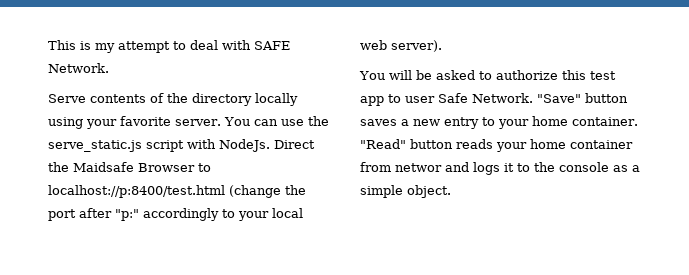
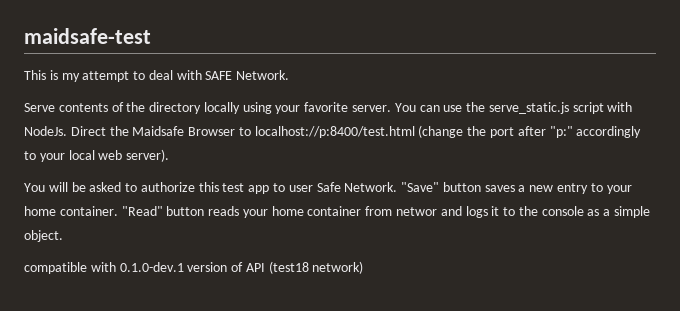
+ maidsafe-test
+ compatible with 0.1.0-dev.1 version of API (test18 network)

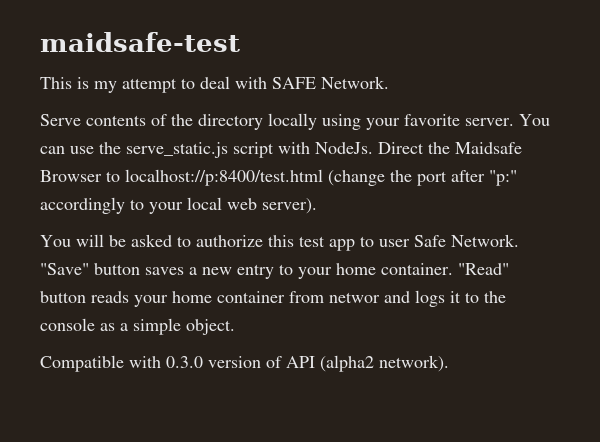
- compatible with 0.1.0-dev.1 version of API (test18 network)
+ Compatible with 0.3.0 version of API (alpha2 network).

